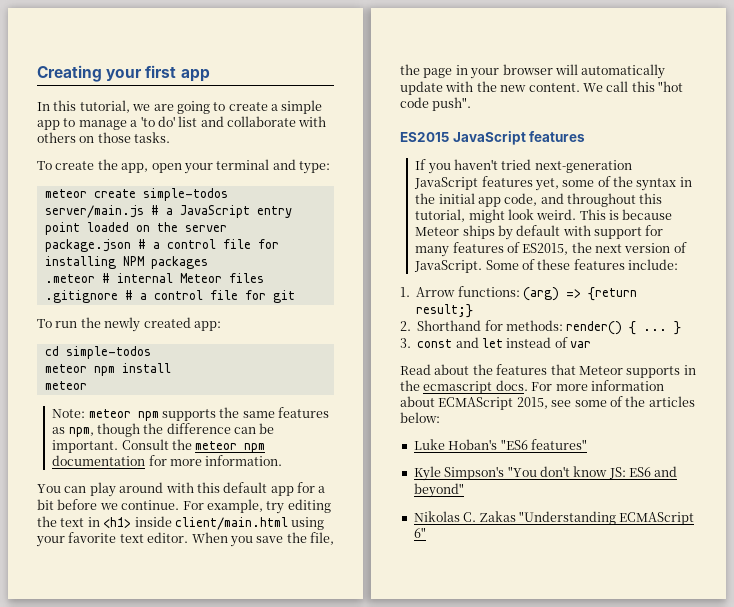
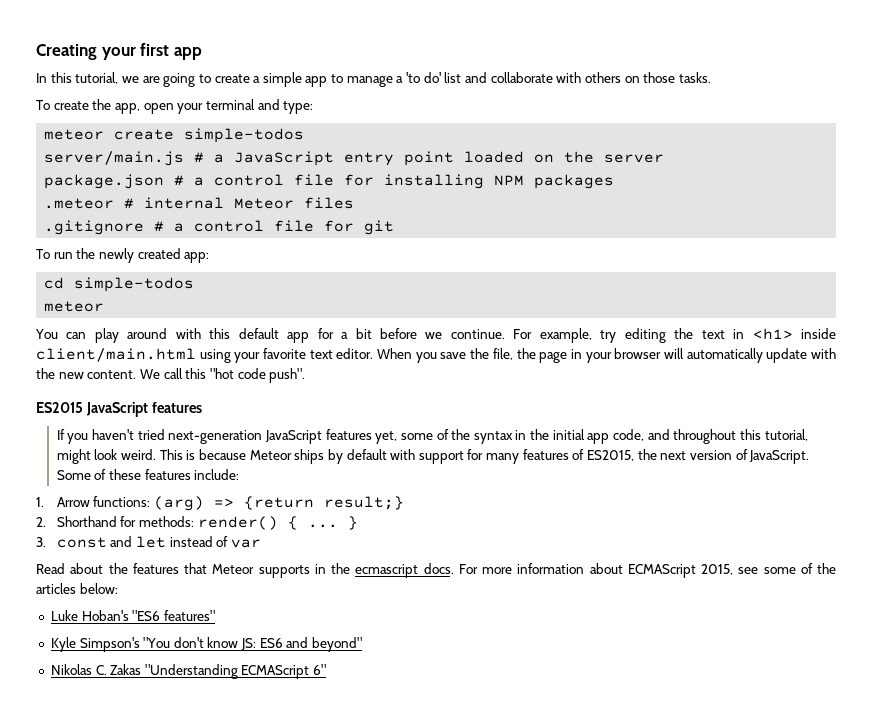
  cd simple-todos
- meteor npm install
  meteor
- Note: meteor npm supports the same features as npm, though the difference can be important. Consult the meteor npm documentation for more information.

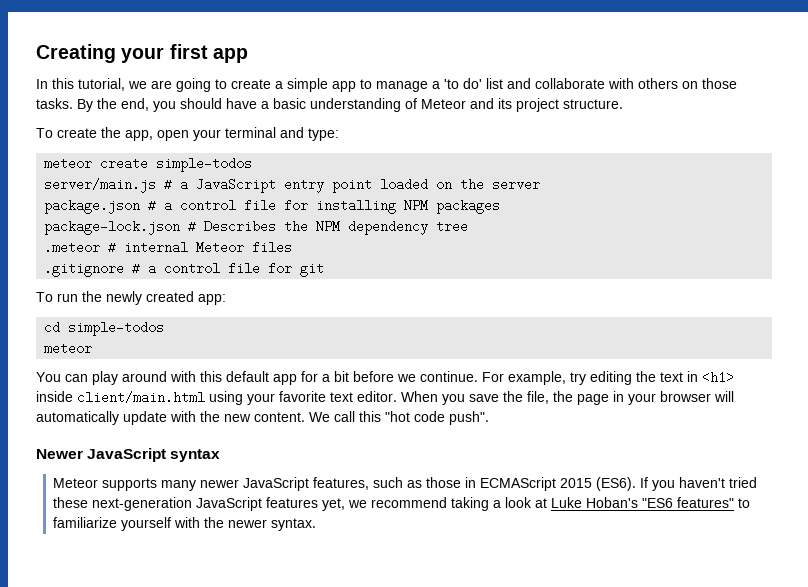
+ By the end, you should have a basic understanding of Meteor and its project structure.
+ package-lock.json # Describes the NPM dependency tree
- ES2015 JavaScript features
- If you haven't tried next-generation JavaScript features yet, some of the syntax in the initial app code, and throughout this tutorial, might look weird. This is because Meteor ships by default with support for many features of ES2015, the next version of JavaScript. Some of these features include:
- 1. Arrow functions: (arg) => {return result;}
- 2. Shorthand for methods: render() { ... }
- 3. const and let instead of var
- Read about the features that Meteor supports in the ecmascript docs. For more information about ECMAScript 2015, see some of the articles below:
- Luke Hoban's "ES6 features"
- Kyle Simpson's "You don't know JS: ES6 and beyond"
- Nikolas C. Zakas "Understanding ECMAScript 6"
+ Newer JavaScript syntax
+ Meteor supports many newer JavaScript features, such as those in ECMAScript 2015 (ES6). If you haven't tried these next-generation JavaScript features yet, we recommend taking a look at Luke Hoban's "ES6 features" to familiarize yourself with the newer syntax.

